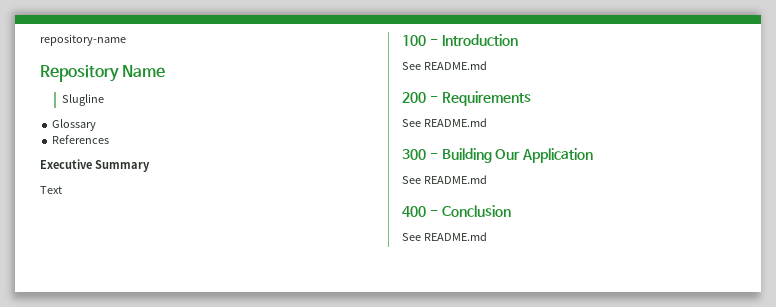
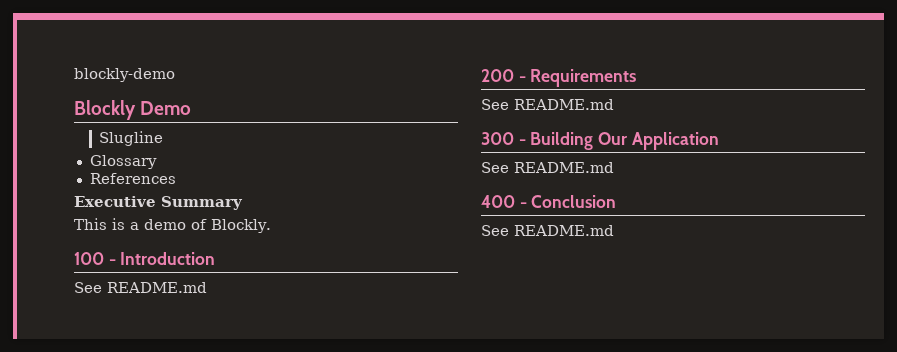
- repository-name
- Repository Name
+ blockly-demo
+ Blockly Demo
- Text
+ This is a demo of Blockly.

